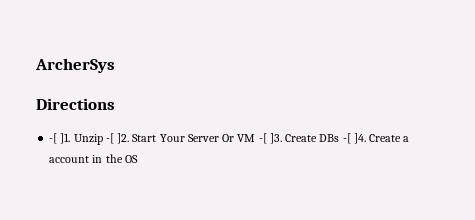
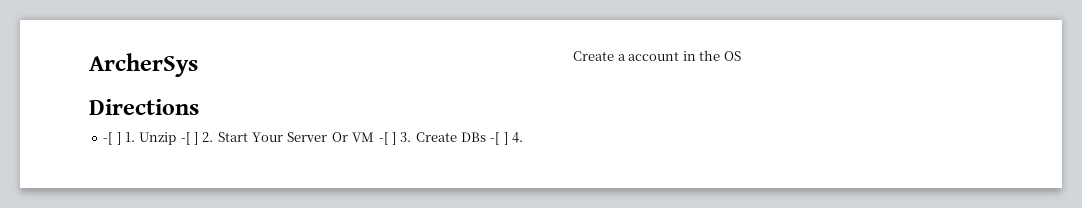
- -[ ]1. Unzip -[ ]2. Start Your Server Or VM -[ ]3. Create DBs -[ ]4. Create a account in the OS
+ -[ ] 1. Unzip -[ ] 2. Start Your Server Or VM -[ ] 3. Create DBs -[ ] 4. Create a account in the OS

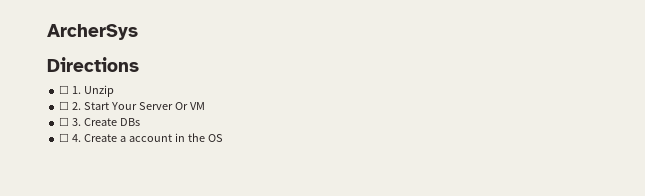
- -[ ] 1. Unzip -[ ] 2. Start Your Server Or VM -[ ] 3. Create DBs -[ ] 4. Create a account in the OS
+ ☐ 1. Unzip
+ ☐ 2. Start Your Server Or VM
+ ☐ 3. Create DBs
+ ☐ 4. Create a account in the OS

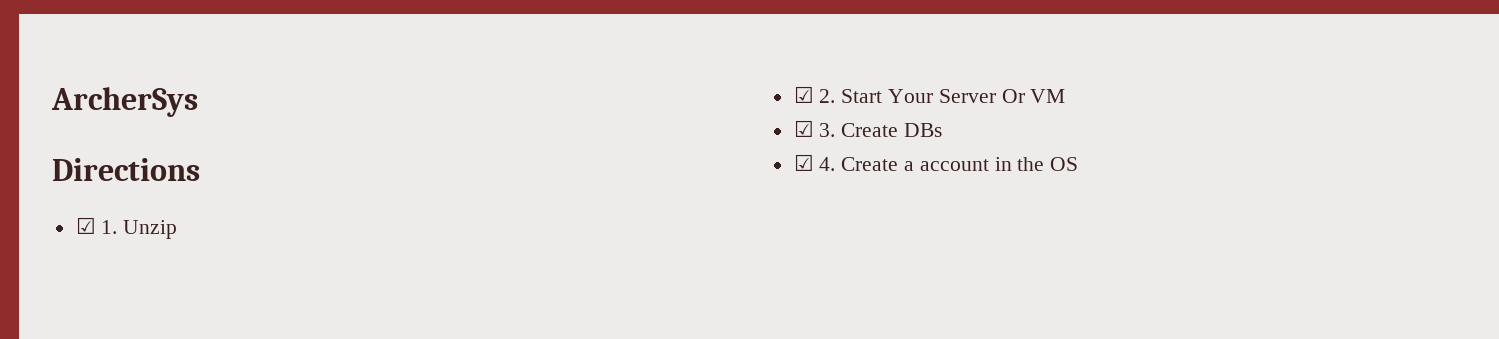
- ☐ 1. Unzip
+ ☑ 1. Unzip
- ☐ 2. Start Your Server Or VM
+ ☑ 2. Start Your Server Or VM
- ☐ 3. Create DBs
+ ☑ 3. Create DBs
- ☐ 4. Create a account in the OS
+ ☑ 4. Create a account in the OS

